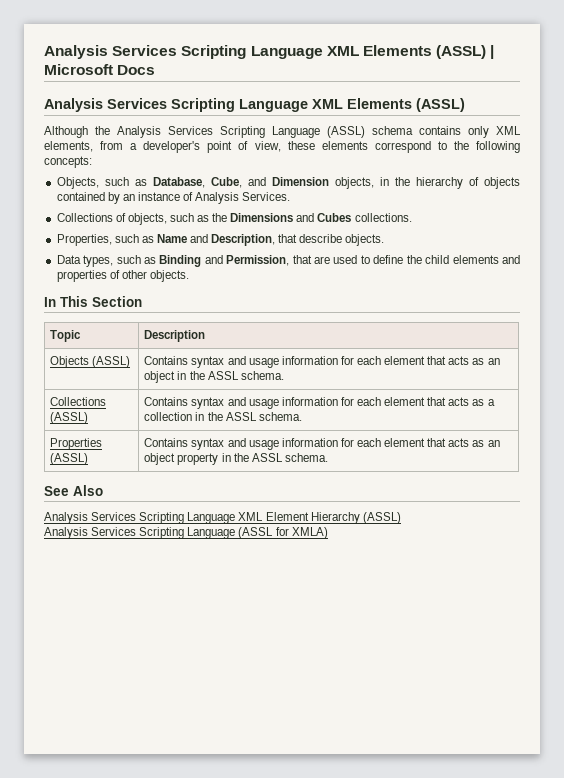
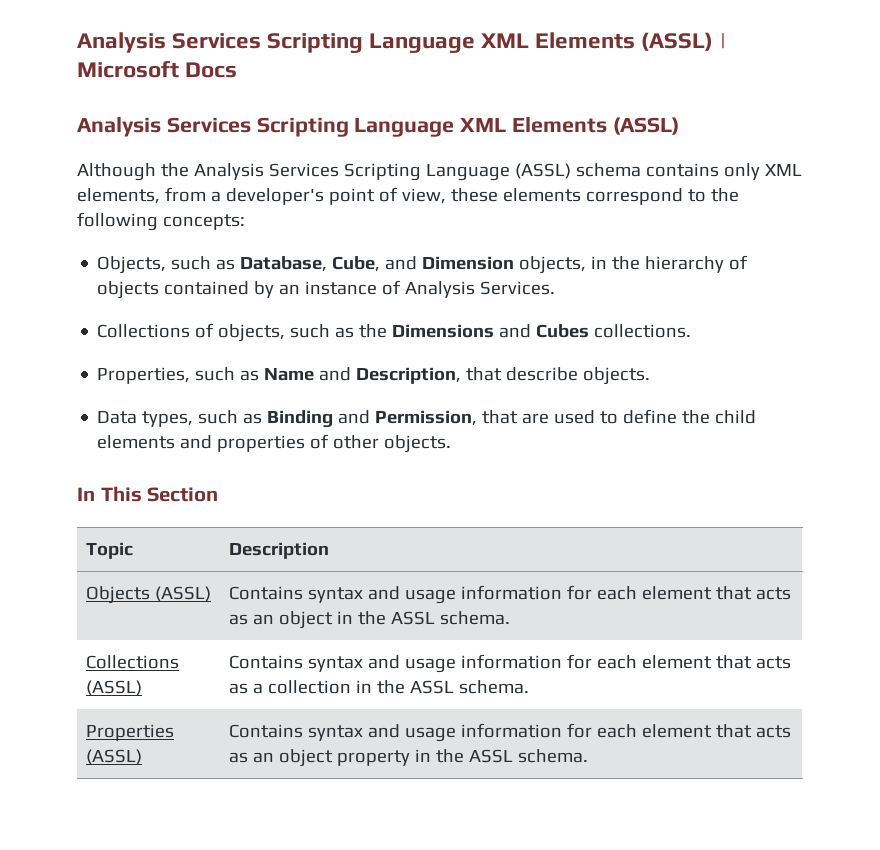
- See Also
- Analysis Services Scripting Language XML Element Hierarchy (ASSL)
- Analysis Services Scripting Language (ASSL for XMLA)

